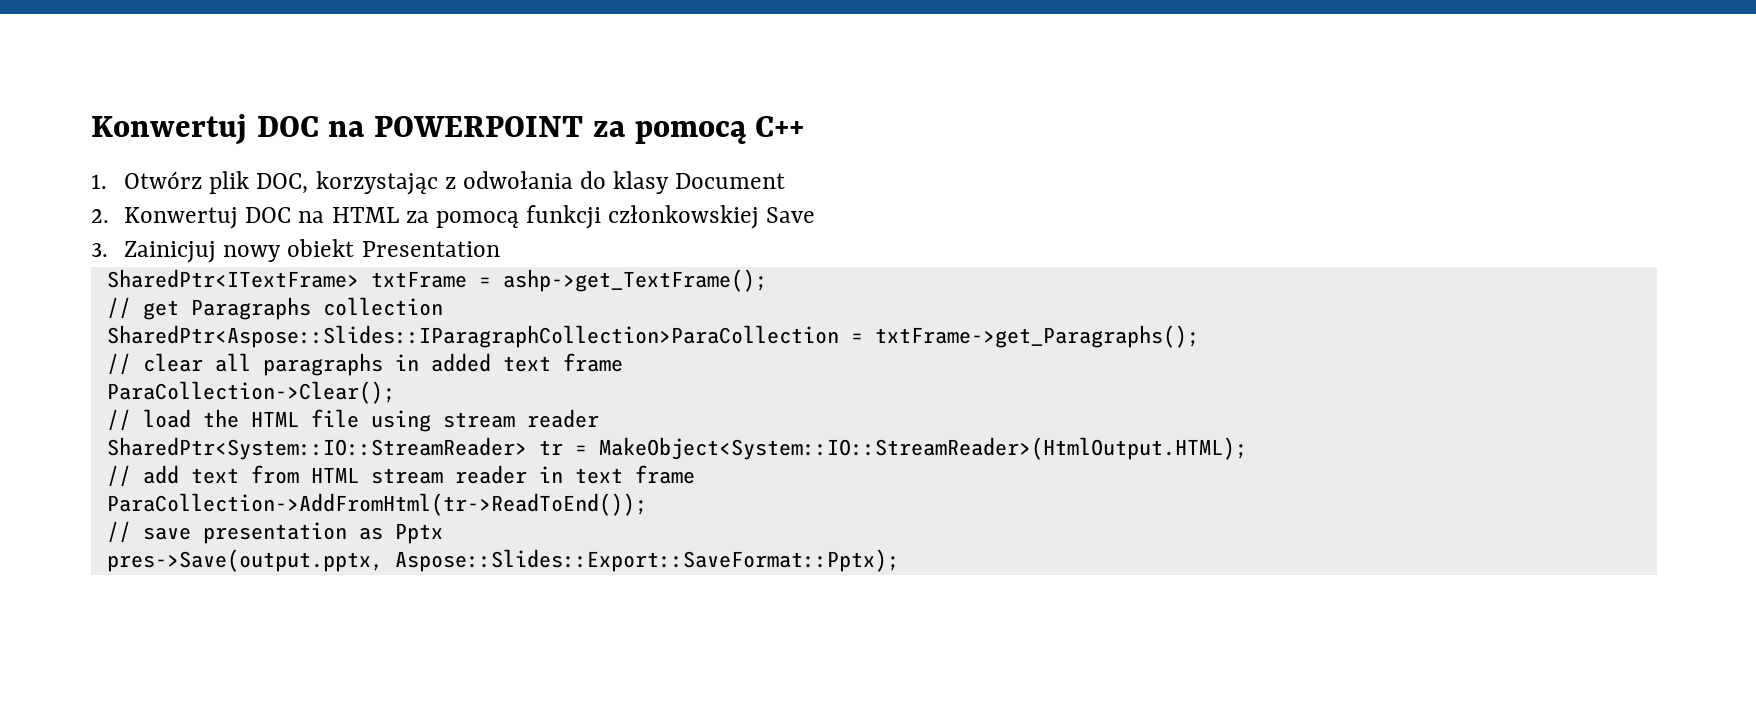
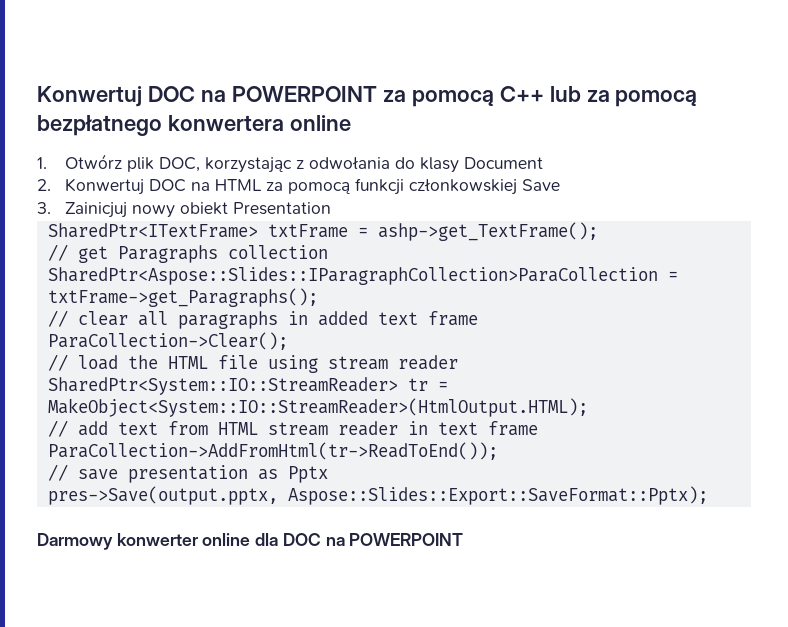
- Konwertuj DOC na POWERPOINT za pomocą C++
+ Konwertuj DOC na POWERPOINT za pomocą C++ lub za pomocą bezpłatnego konwertera online
+ Darmowy konwerter online dla DOC na POWERPOINT

